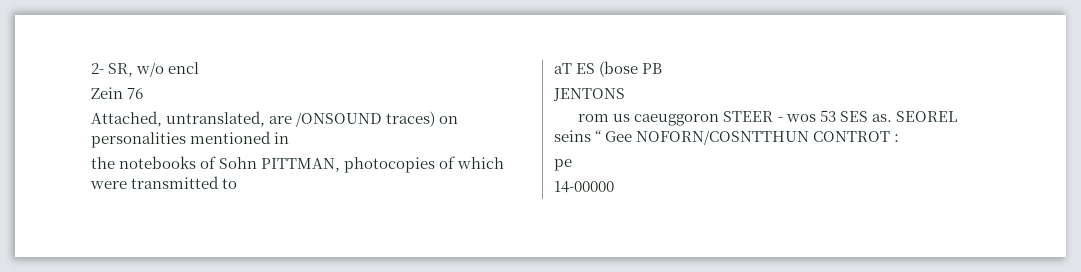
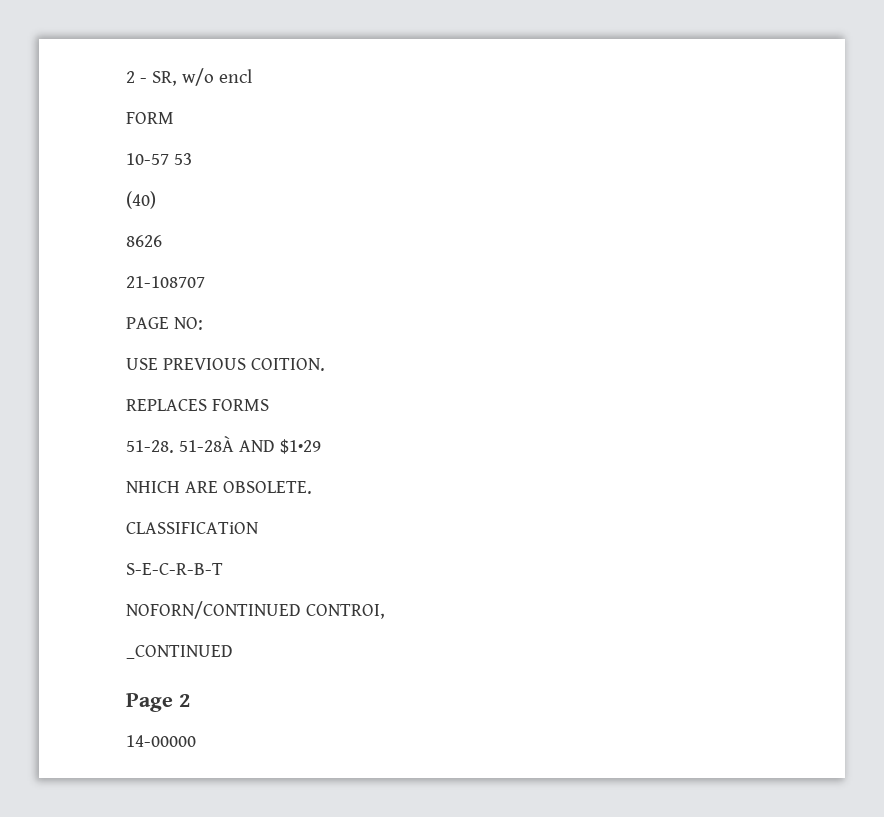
- 2- SR, w/o encl
+ 2 - SR, w/o encl
- Zein 76
- Attached, untranslated, are /ONSOUND traces) on personalities mentioned in
- the notebooks of Sohn PITTMAN, photocopies of which were transmitted to
- aT ES (bose PB
- JENTONS
- rom us caeuggoron STEER - wos 53 SES as. SEOREL seins “ Gee NOFORN/COSNTTHUN CONTROT :
- pe
+ FORM
+ 10-57 53
+ (40)
+ 8626
+ 21-108707
+ PAGE NO:
+ USE PREVIOUS COITION.
+ REPLACES FORMS
+ 51-28. 51-28À AND $1•29
+ NHICH ARE OBSOLETE.
+ CLASSIFICATiON
+ S-E-C-R-B-T
+ NOFORN/CONTINUED CONTROI,
+ _CONTINUED
+ Page 2

